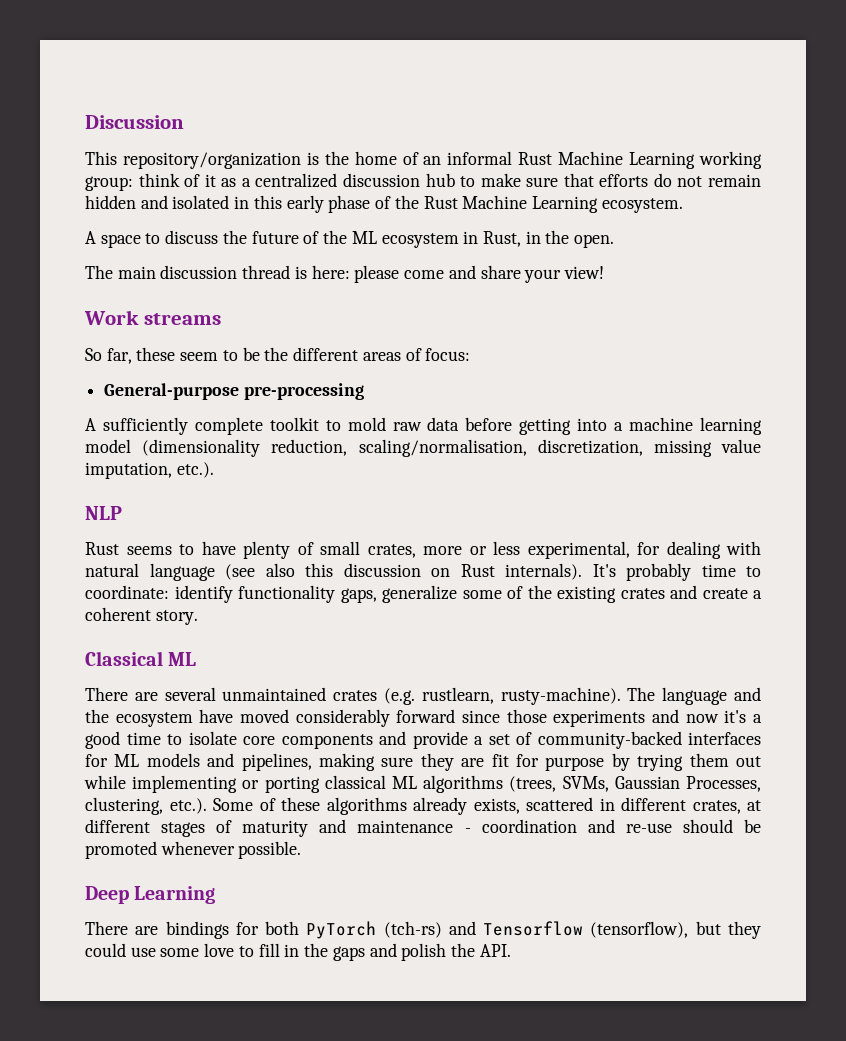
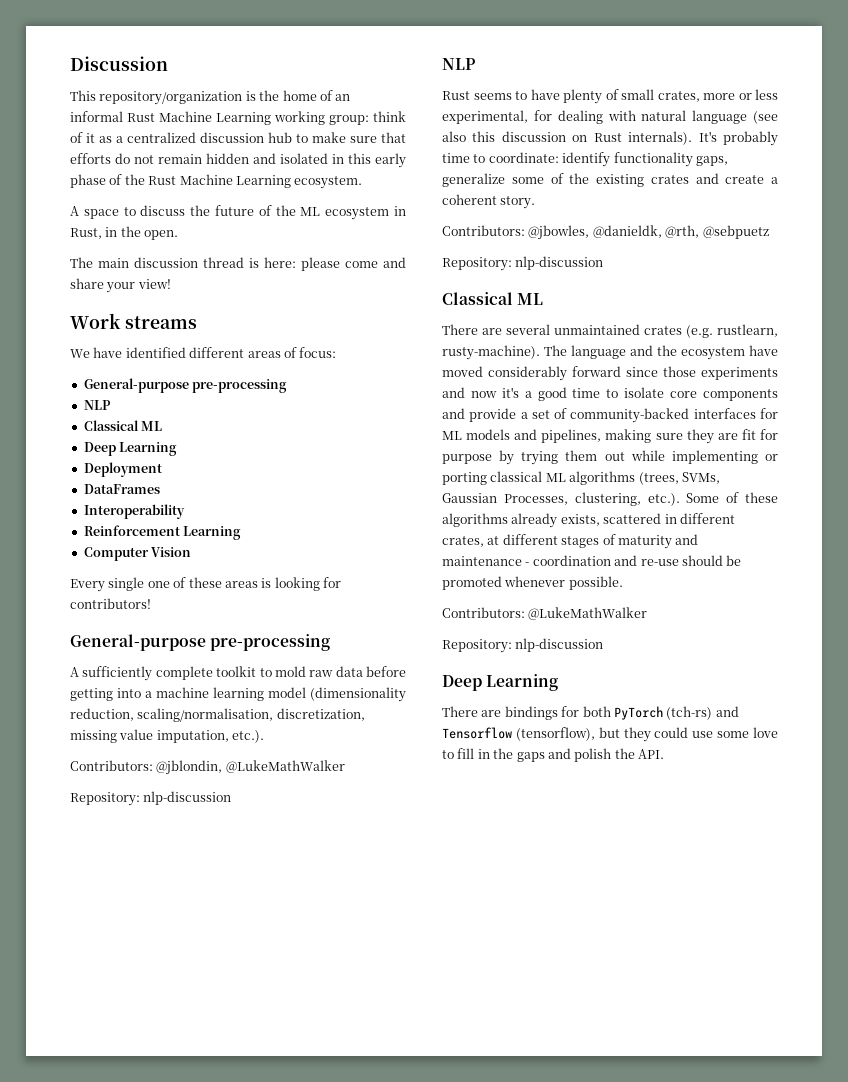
- So far, these seem to be the different areas of focus:
+ We have identified different areas of focus:
+ General-purpose pre-processing
+ NLP
+ Classical ML
+ Deep Learning
+ Deployment
+ DataFrames
+ Interoperability
+ Reinforcement Learning
+ Computer Vision
+ Every single one of these areas is looking for contributors!
+ Contributors: @jblondin, @LukeMathWalker
+ Repository: nlp-discussion
+ Contributors: @jbowles, @danieldk, @rth, @sebpuetz
+ Repository: nlp-discussion
+ Contributors: @LukeMathWalker
+ Repository: nlp-discussion

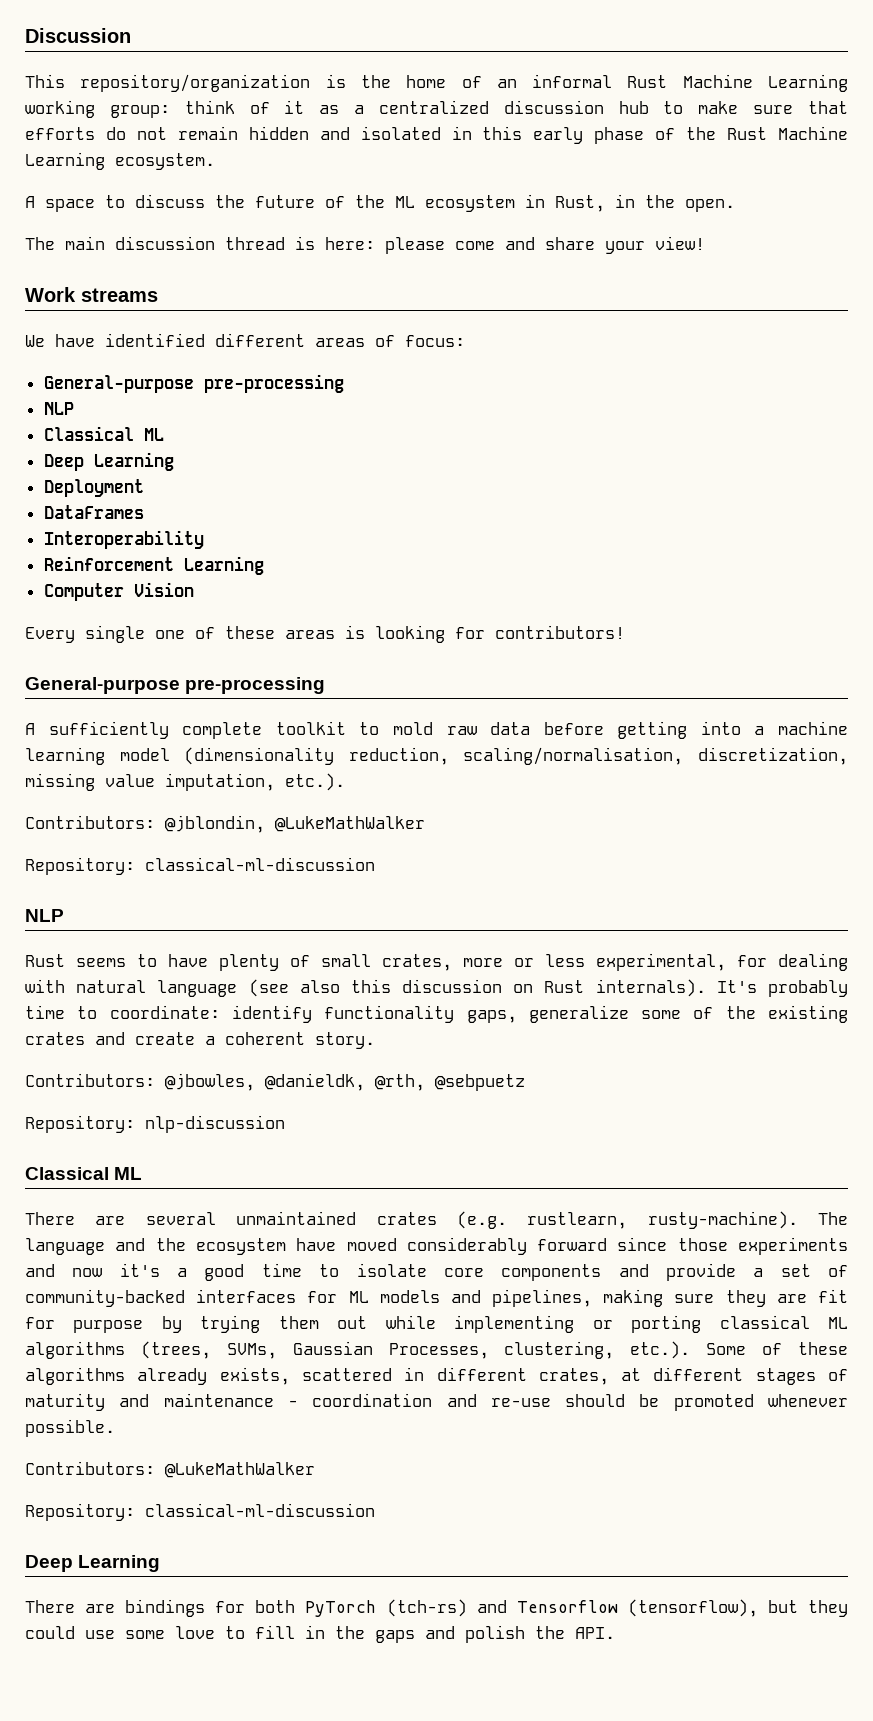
  Contributors: @jblondin, @LukeMathWalker
- Repository: nlp-discussion
+ Repository: classical-ml-discussion
  Contributors: @LukeMathWalker
- Repository: nlp-discussion
+ Repository: classical-ml-discussion

